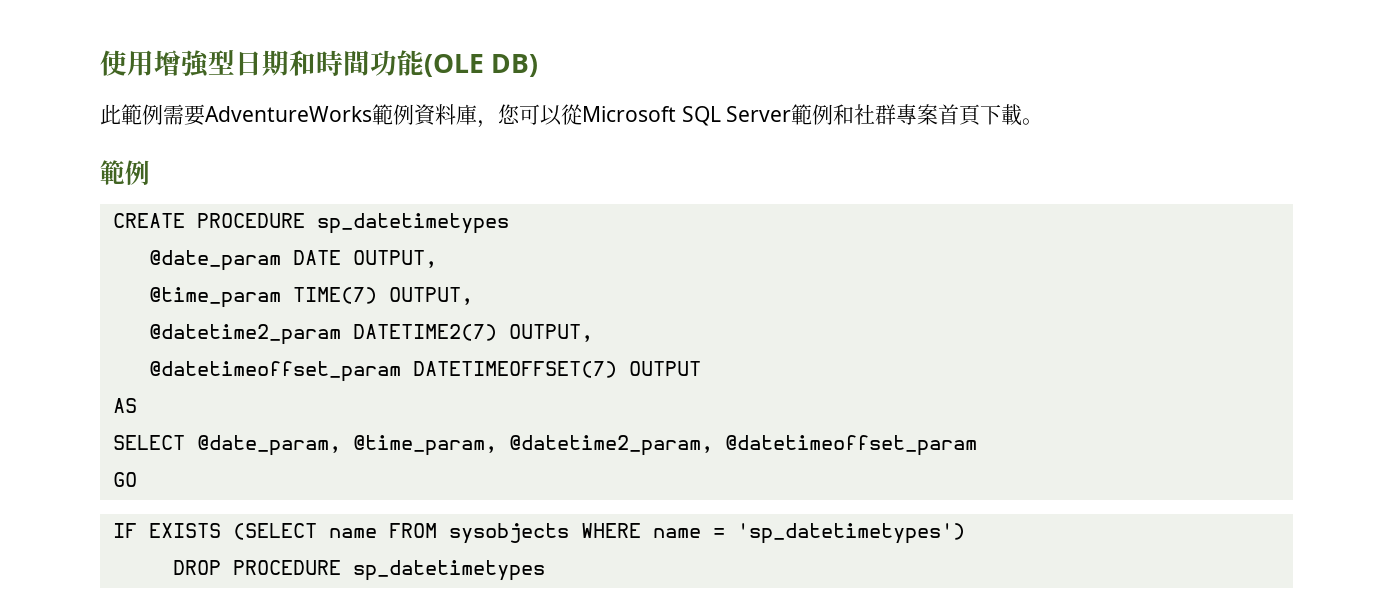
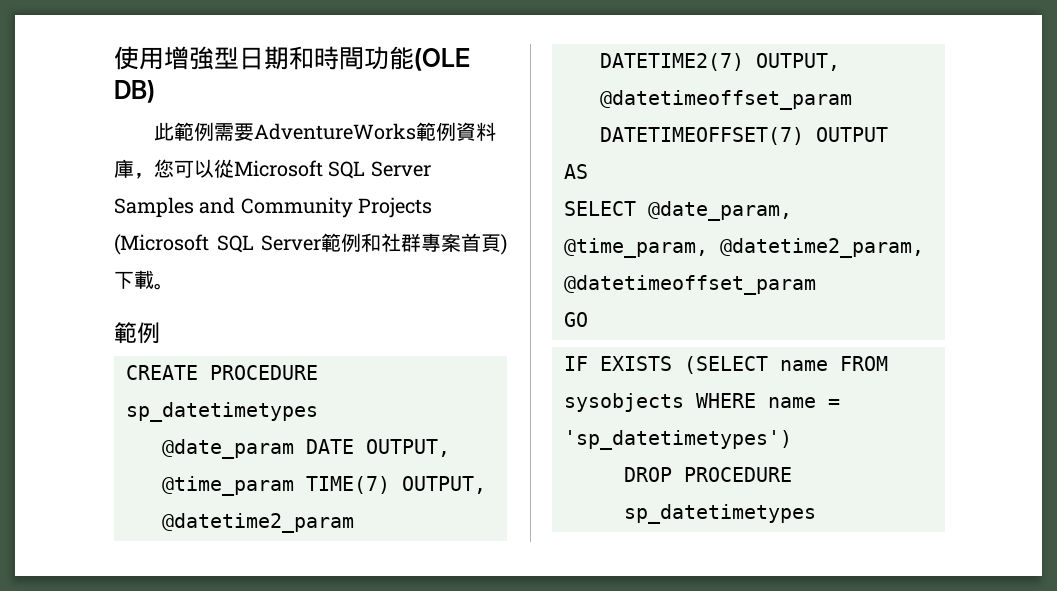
- 此範例需要AdventureWorks範例資料庫，您可以從Microsoft SQL Server範例和社群專案首頁下載。
+ 此範例需要AdventureWorks範例資料庫，您可以從Microsoft SQL Server Samples and Community Projects (Microsoft SQL Server範例和社群專案首頁)下載。

